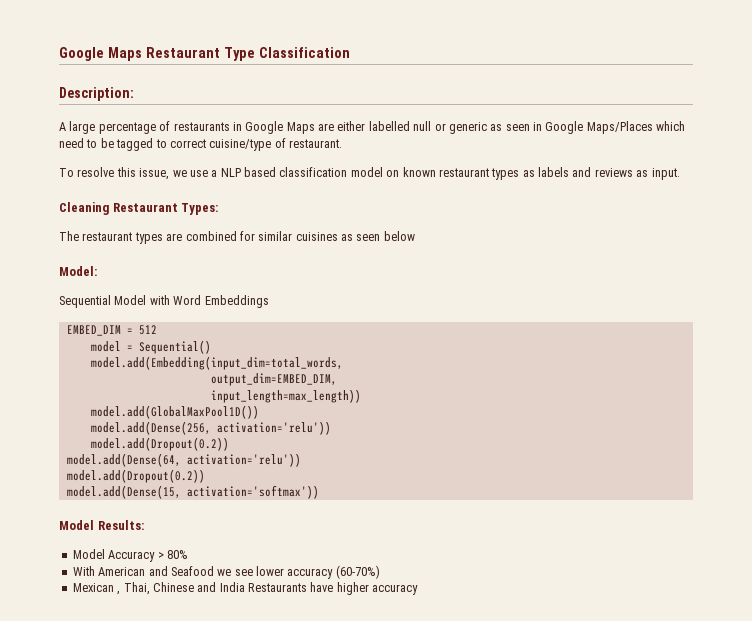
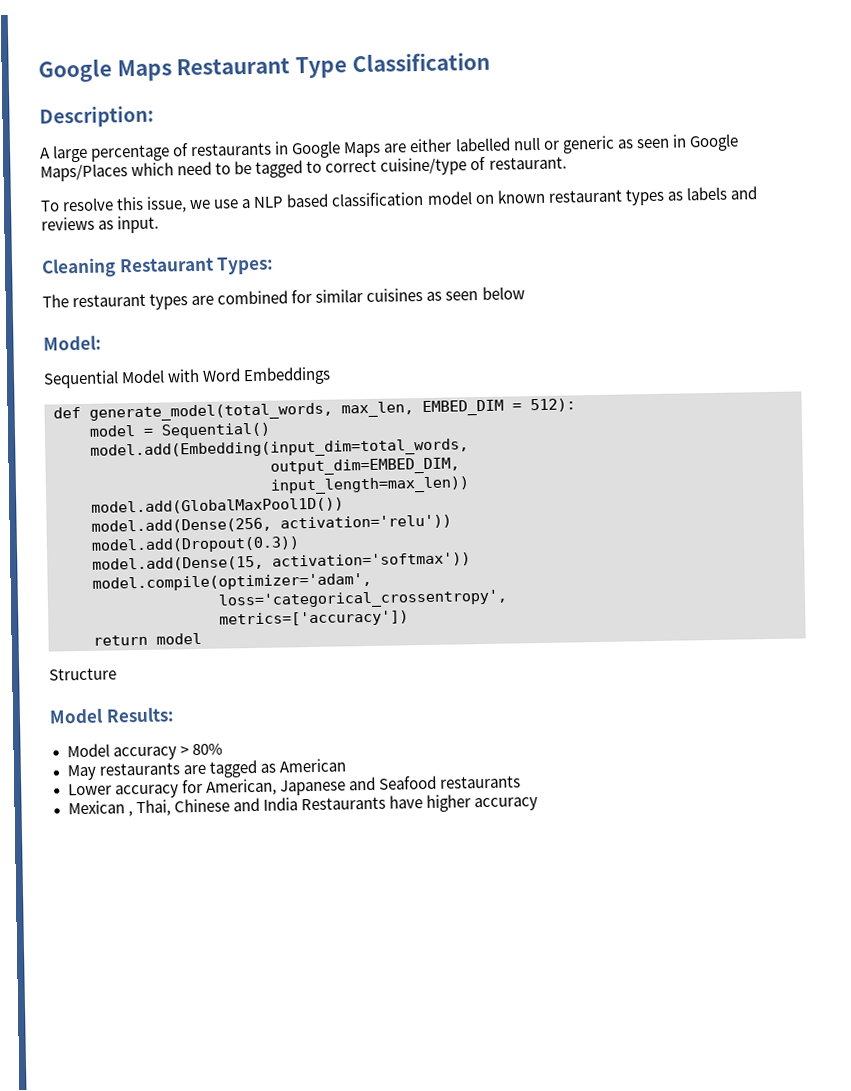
- EMBED_DIM = 512
+ def generate_model(total_words, max_len, EMBED_DIM = 512):
- input_length=max_length))
+ input_length=max_len))
  model.add(Dense(256, activation='relu'))
- model.add(Dropout(0.2))
- model.add(Dense(64, activation='relu'))
- model.add(Dropout(0.2))
+ model.add(Dropout(0.3))
  model.add(Dense(15, activation='softmax'))
+ model.compile(optimizer='adam',
+ loss='categorical_crossentropy',
+ metrics=['accuracy'])
+ return model
+ Structure
- Model Accuracy > 80%
+ Model accuracy > 80%
- With American and Seafood we see lower accuracy (60-70%)
+ May restaurants are tagged as American
+ Lower accuracy for American, Japanese and Seafood restaurants

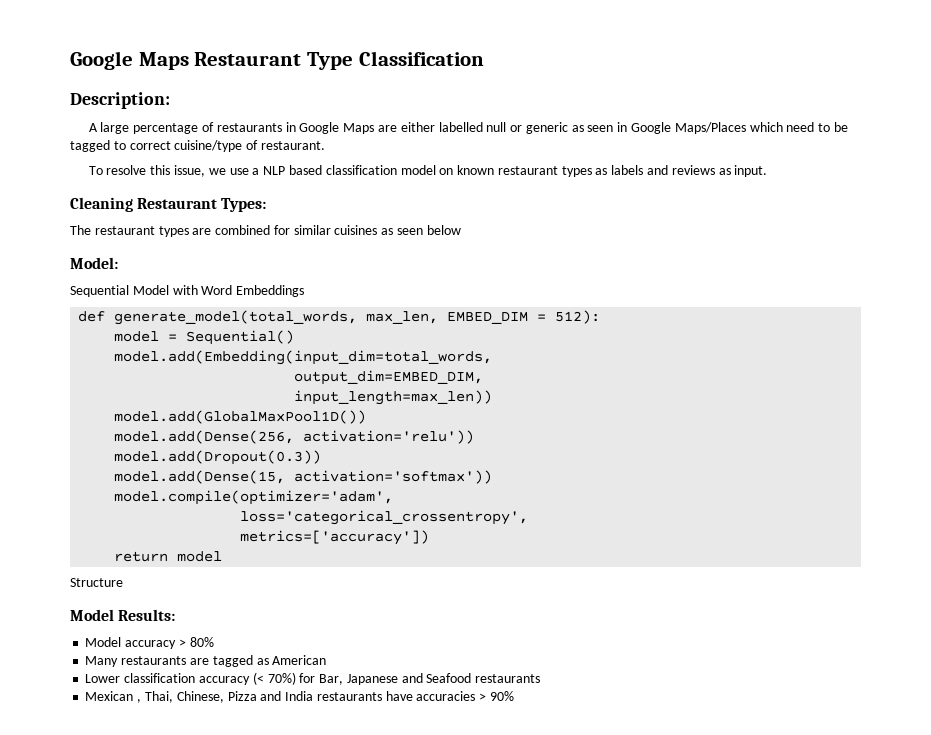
- May restaurants are tagged as American
+ Many restaurants are tagged as American
- Lower accuracy for American, Japanese and Seafood restaurants
+ Lower classification accuracy (< 70%) for Bar, Japanese and Seafood restaurants
- Mexican , Thai, Chinese and India Restaurants have higher accuracy
+ Mexican , Thai, Chinese, Pizza and India restaurants have accuracies > 90%

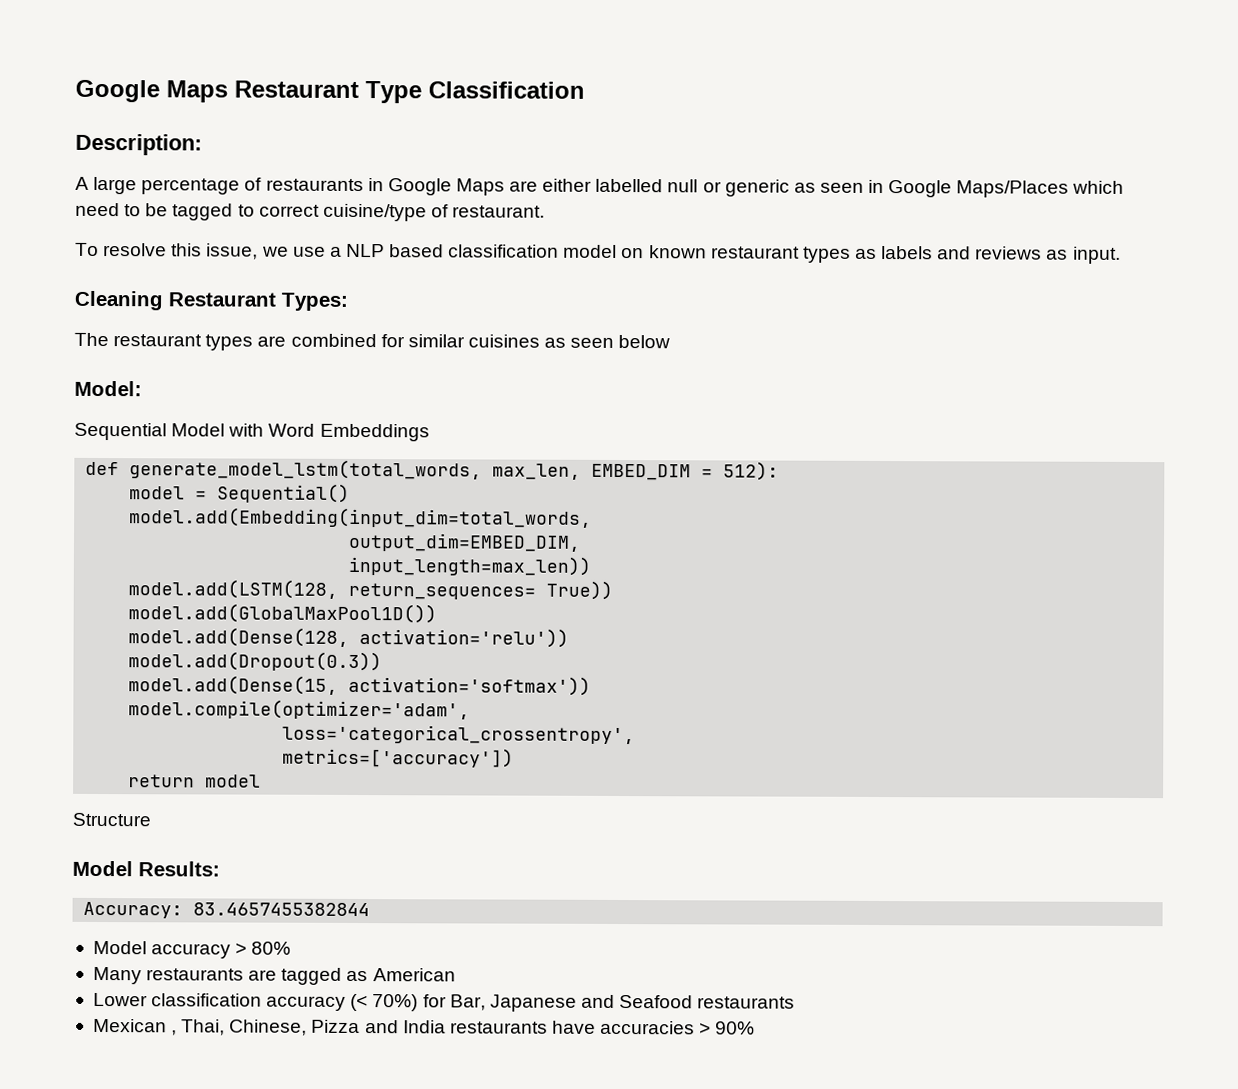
- def generate_model(total_words, max_len, EMBED_DIM = 512):
+ def generate_model_lstm(total_words, max_len, EMBED_DIM = 512):
+ model.add(LSTM(128, return_sequences= True))
- model.add(Dense(256, activation='relu'))
+ model.add(Dense(128, activation='relu'))
+ Accuracy: 83.4657455382844

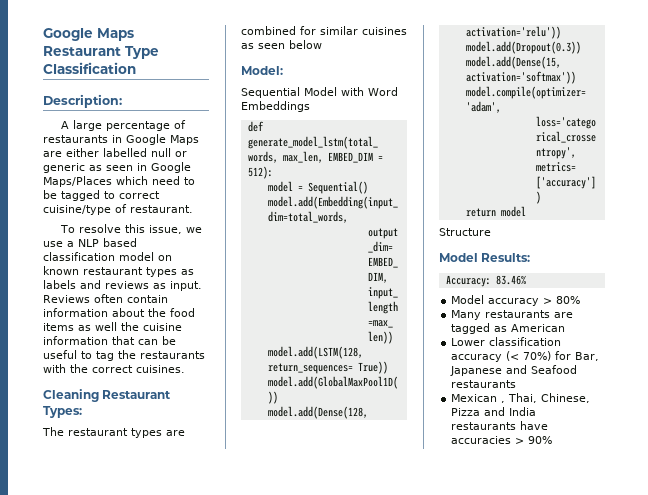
+ Reviews often contain information about the food items as well the cuisine information that can be useful to tag the restaurants with the correct cuisines.
- Accuracy: 83.4657455382844
+ Accuracy: 83.46%

